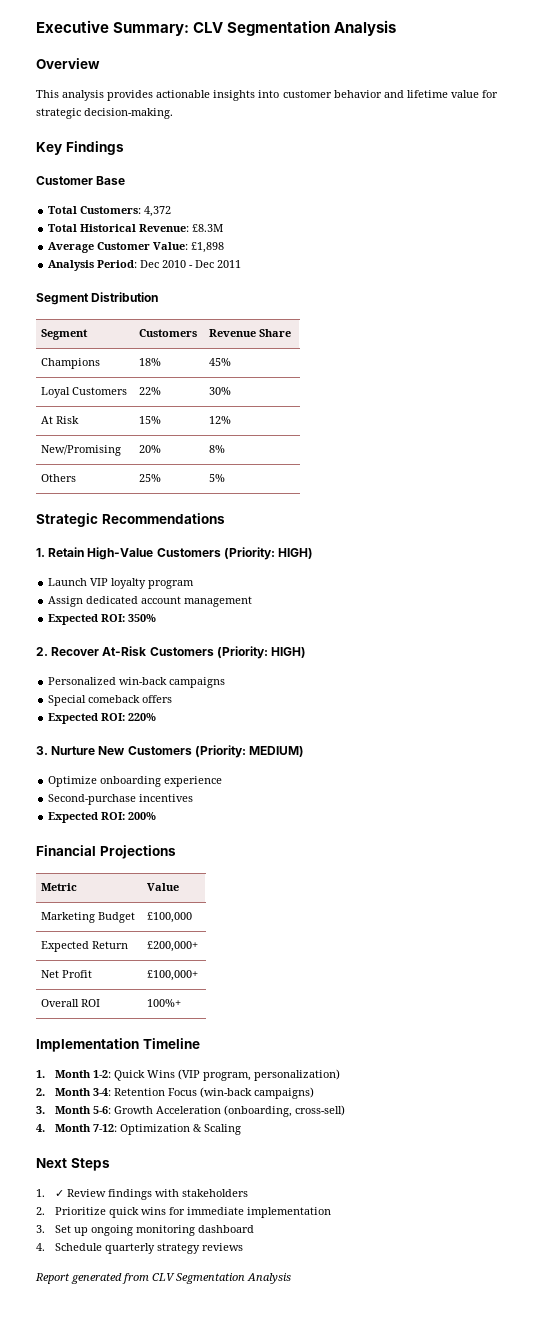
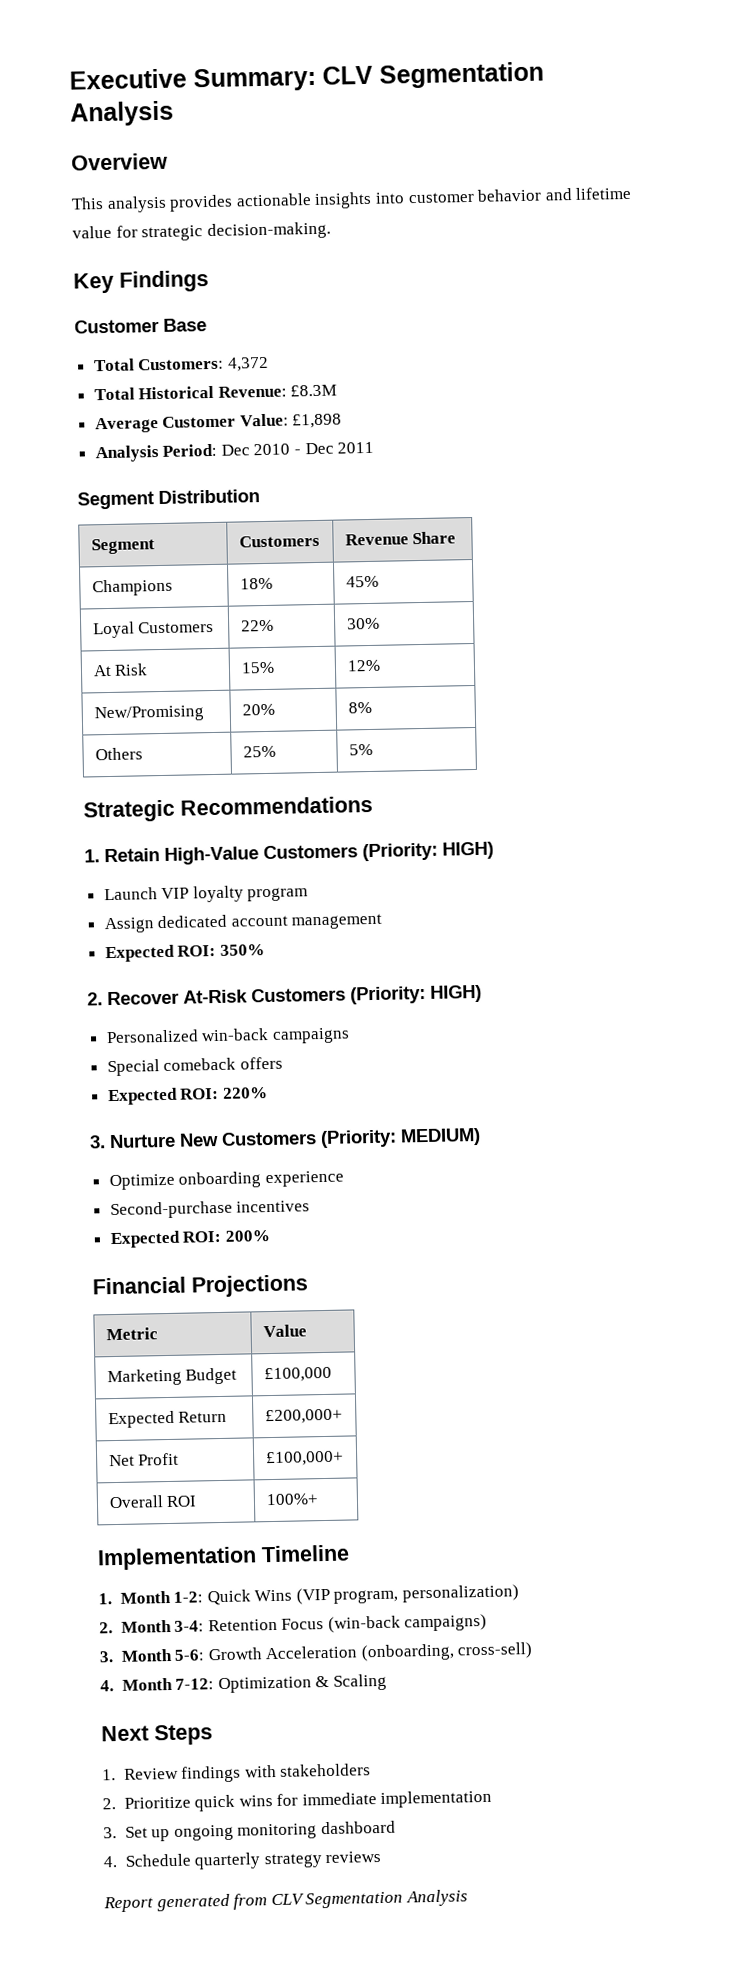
- 1. ✓ Review findings with stakeholders
+ 1. Review findings with stakeholders

